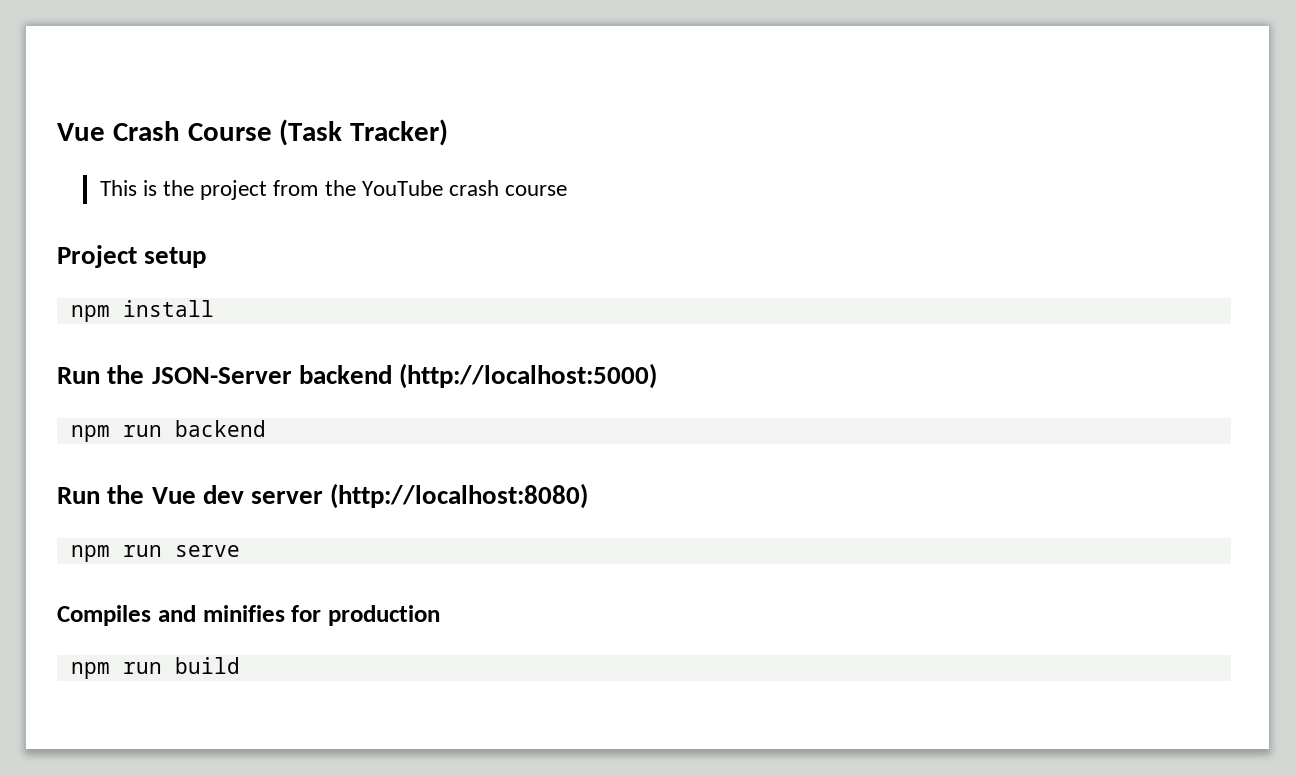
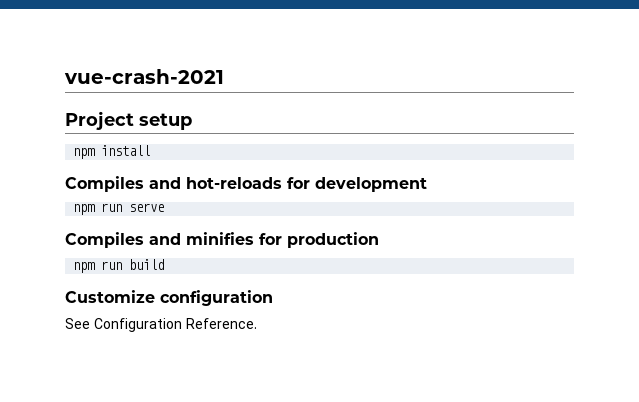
- Vue Crash Course (Task Tracker)
- This is the project from the YouTube crash course
+ vue-crash-2021
  Project setup
  npm install
- Run the JSON-Server backend (http://localhost:5000)
- npm run backend
- Run the Vue dev server (http://localhost:8080)
+ Compiles and hot-reloads for development
+ Customize configuration
+ See Configuration Reference.

